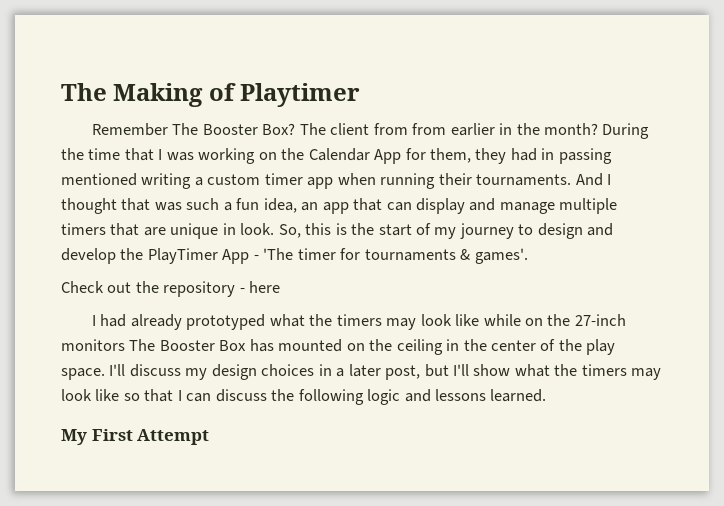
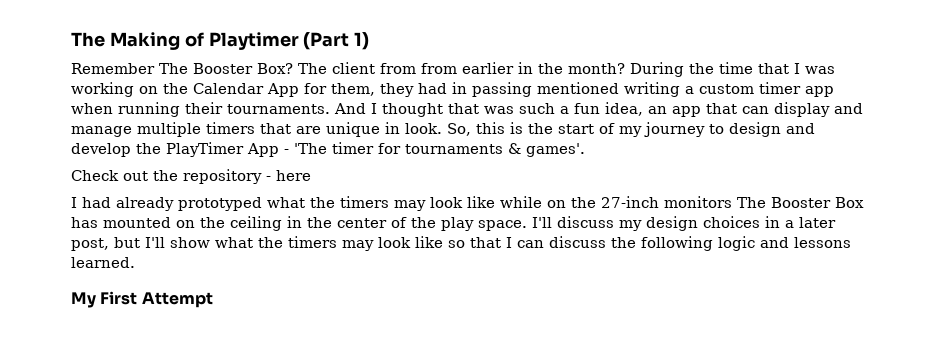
- The Making of Playtimer
+ The Making of Playtimer (Part 1)

